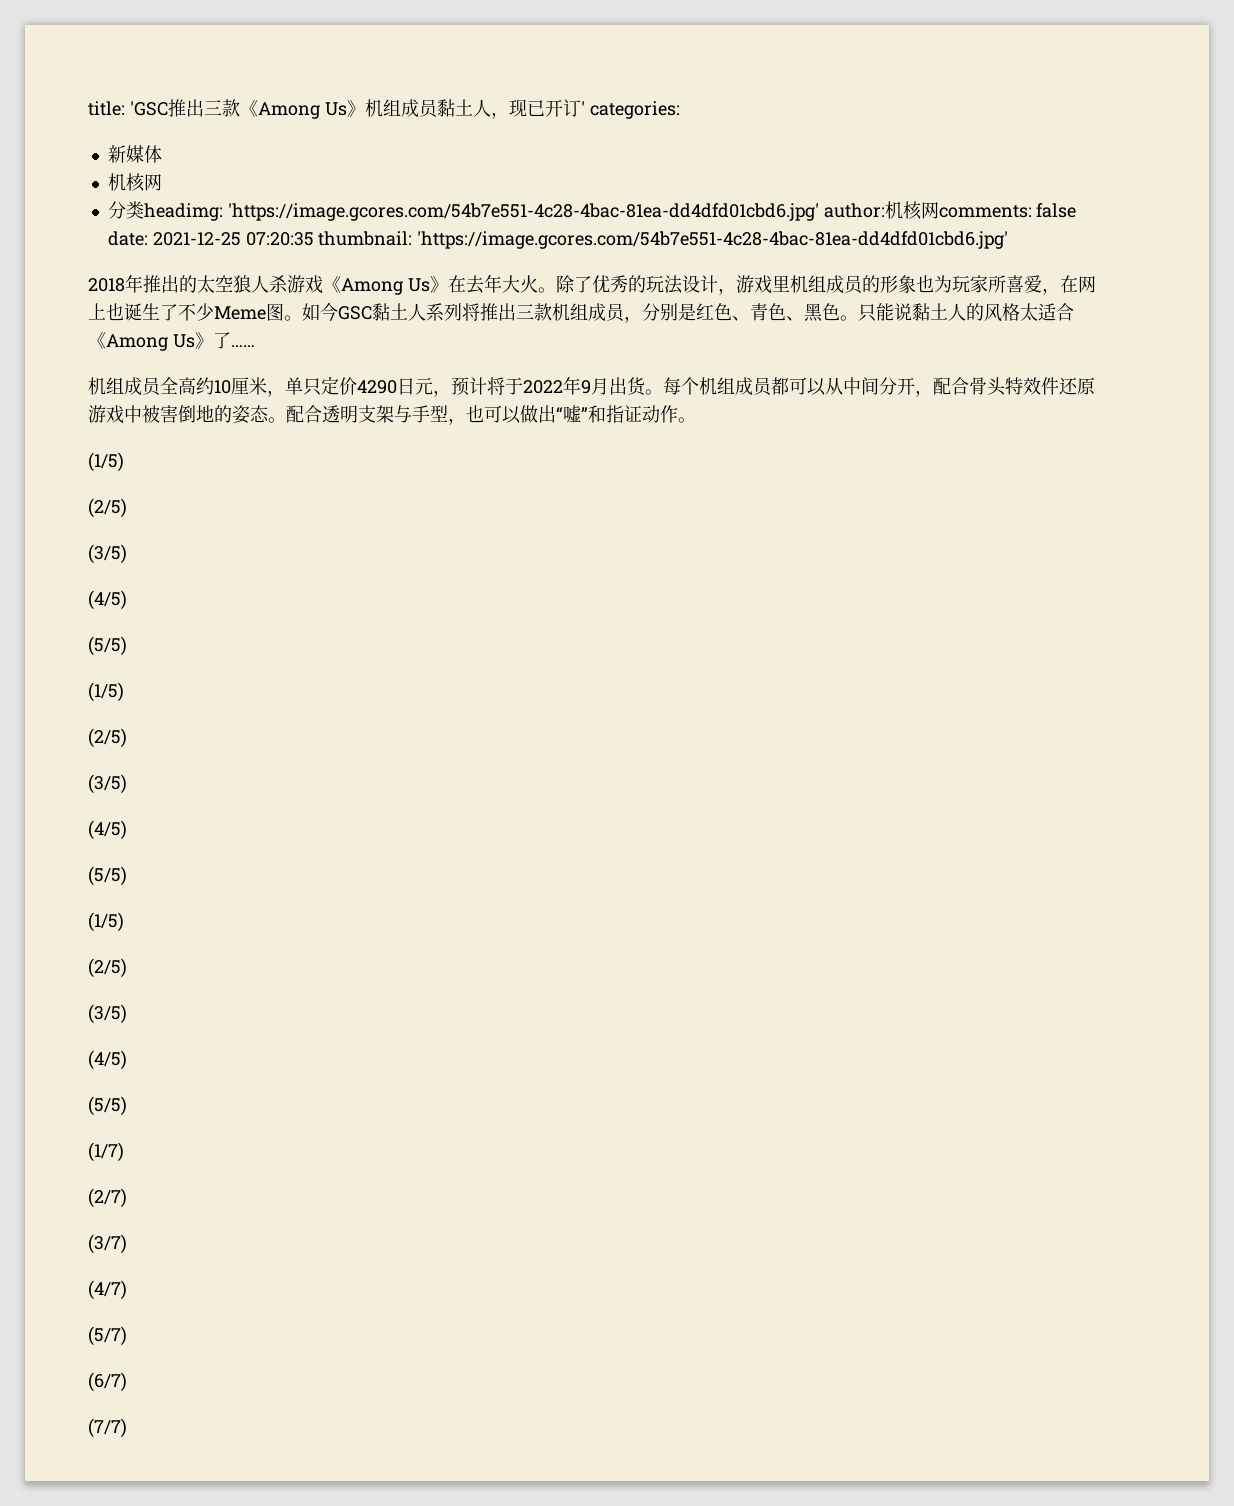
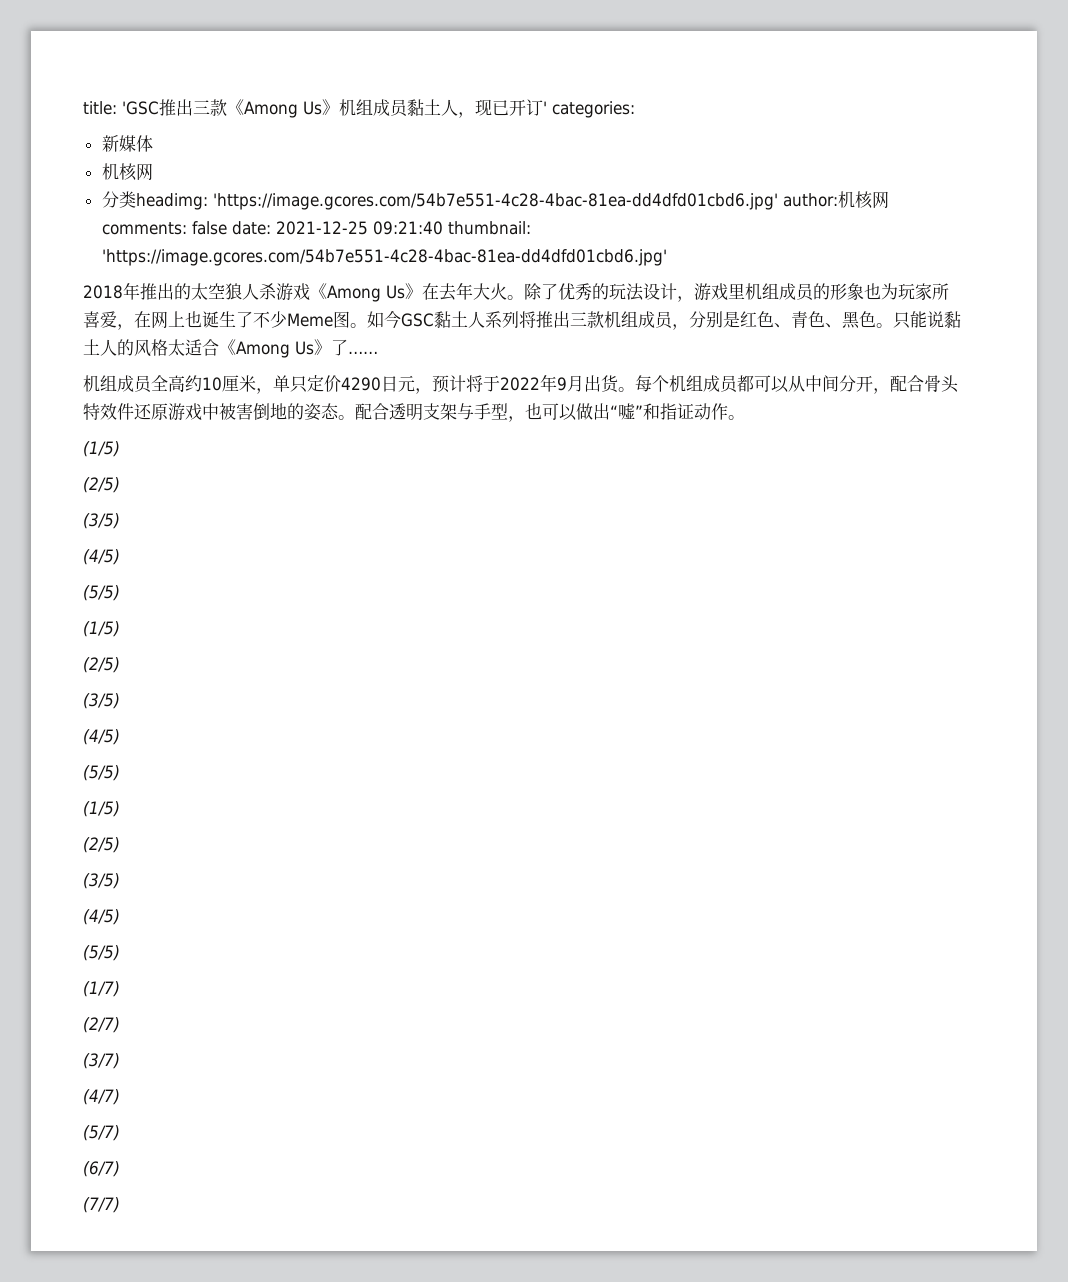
- 分类headimg: 'https://image.gcores.com/54b7e551-4c28-4bac-81ea-dd4dfd01cbd6.jpg' author:机核网comments: false date: 2021-12-25 07:20:35 thumbnail: 'https://image.gcores.com/54b7e551-4c28-4bac-81ea-dd4dfd01cbd6.jpg'
+ 分类headimg: 'https://image.gcores.com/54b7e551-4c28-4bac-81ea-dd4dfd01cbd6.jpg' author:机核网comments: false date: 2021-12-25 09:21:40 thumbnail: 'https://image.gcores.com/54b7e551-4c28-4bac-81ea-dd4dfd01cbd6.jpg'

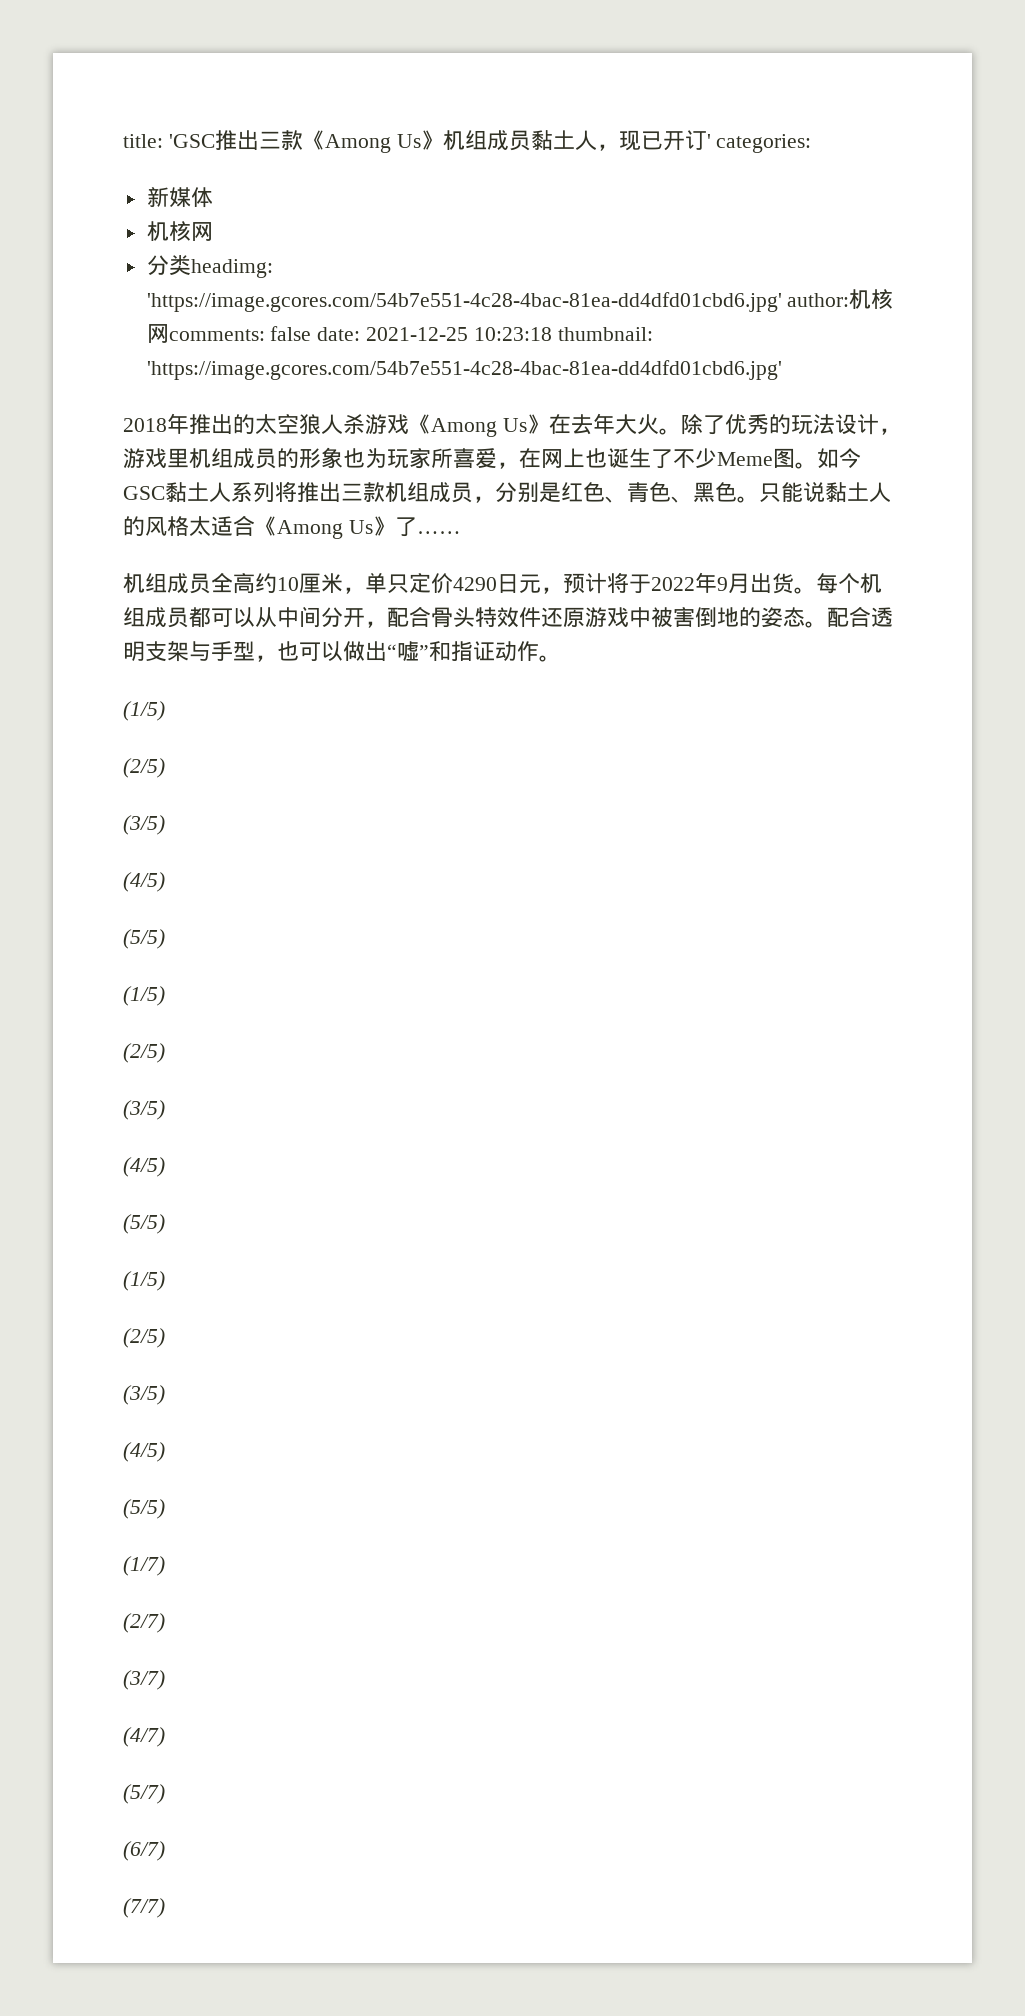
- 分类headimg: 'https://image.gcores.com/54b7e551-4c28-4bac-81ea-dd4dfd01cbd6.jpg' author:机核网comments: false date: 2021-12-25 09:21:40 thumbnail: 'https://image.gcores.com/54b7e551-4c28-4bac-81ea-dd4dfd01cbd6.jpg'
+ 分类headimg: 'https://image.gcores.com/54b7e551-4c28-4bac-81ea-dd4dfd01cbd6.jpg' author:机核网comments: false date: 2021-12-25 10:23:18 thumbnail: 'https://image.gcores.com/54b7e551-4c28-4bac-81ea-dd4dfd01cbd6.jpg'

